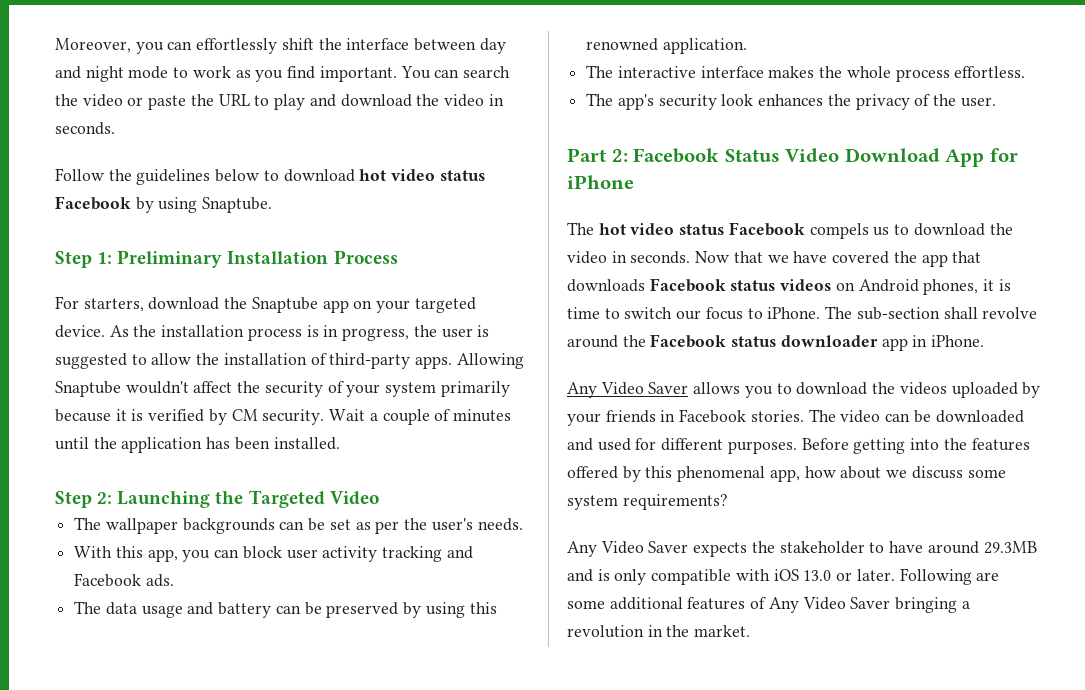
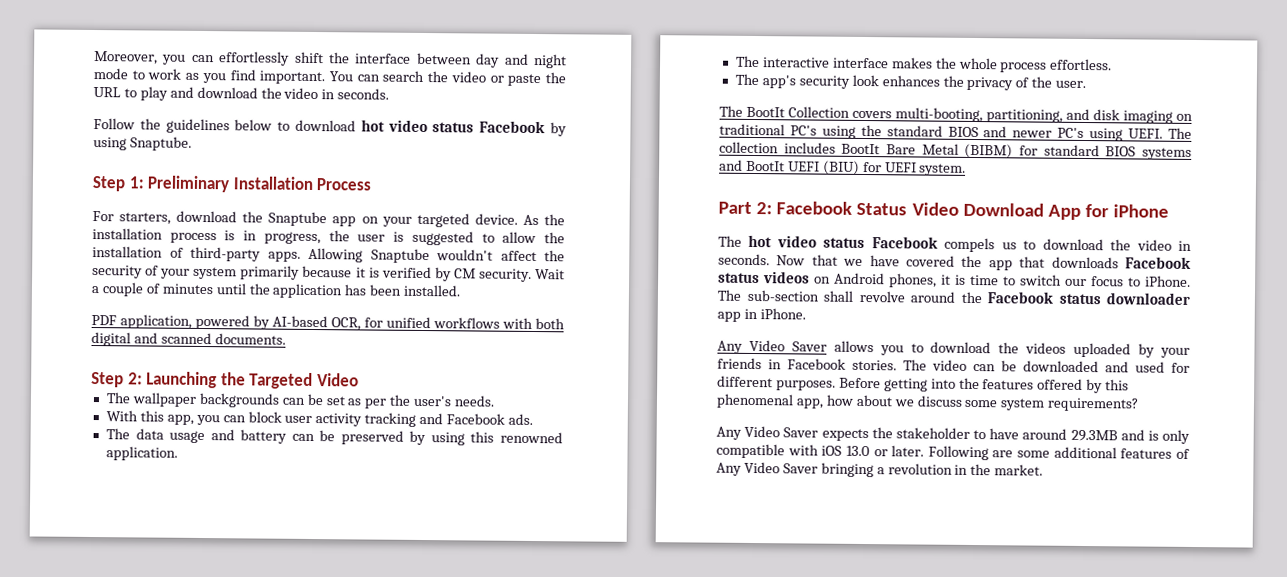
+ PDF application, powered by AI-based OCR, for unified workflows with both digital and scanned documents.
+ The BootIt Collection covers multi-booting, partitioning, and disk imaging on traditional PC's using the standard BIOS and newer PC's using UEFI. The collection includes BootIt Bare Metal (BIBM) for standard BIOS systems and BootIt UEFI (BIU) for UEFI system.

